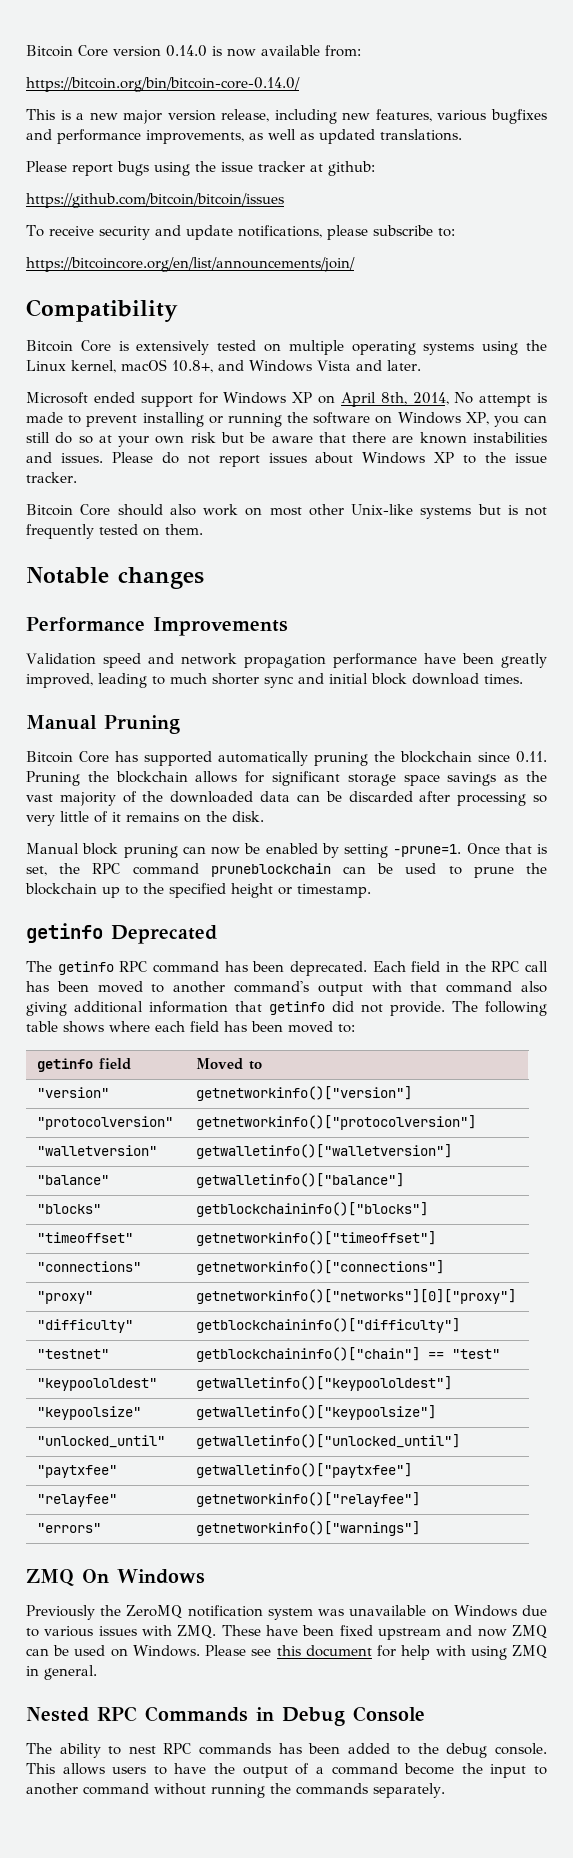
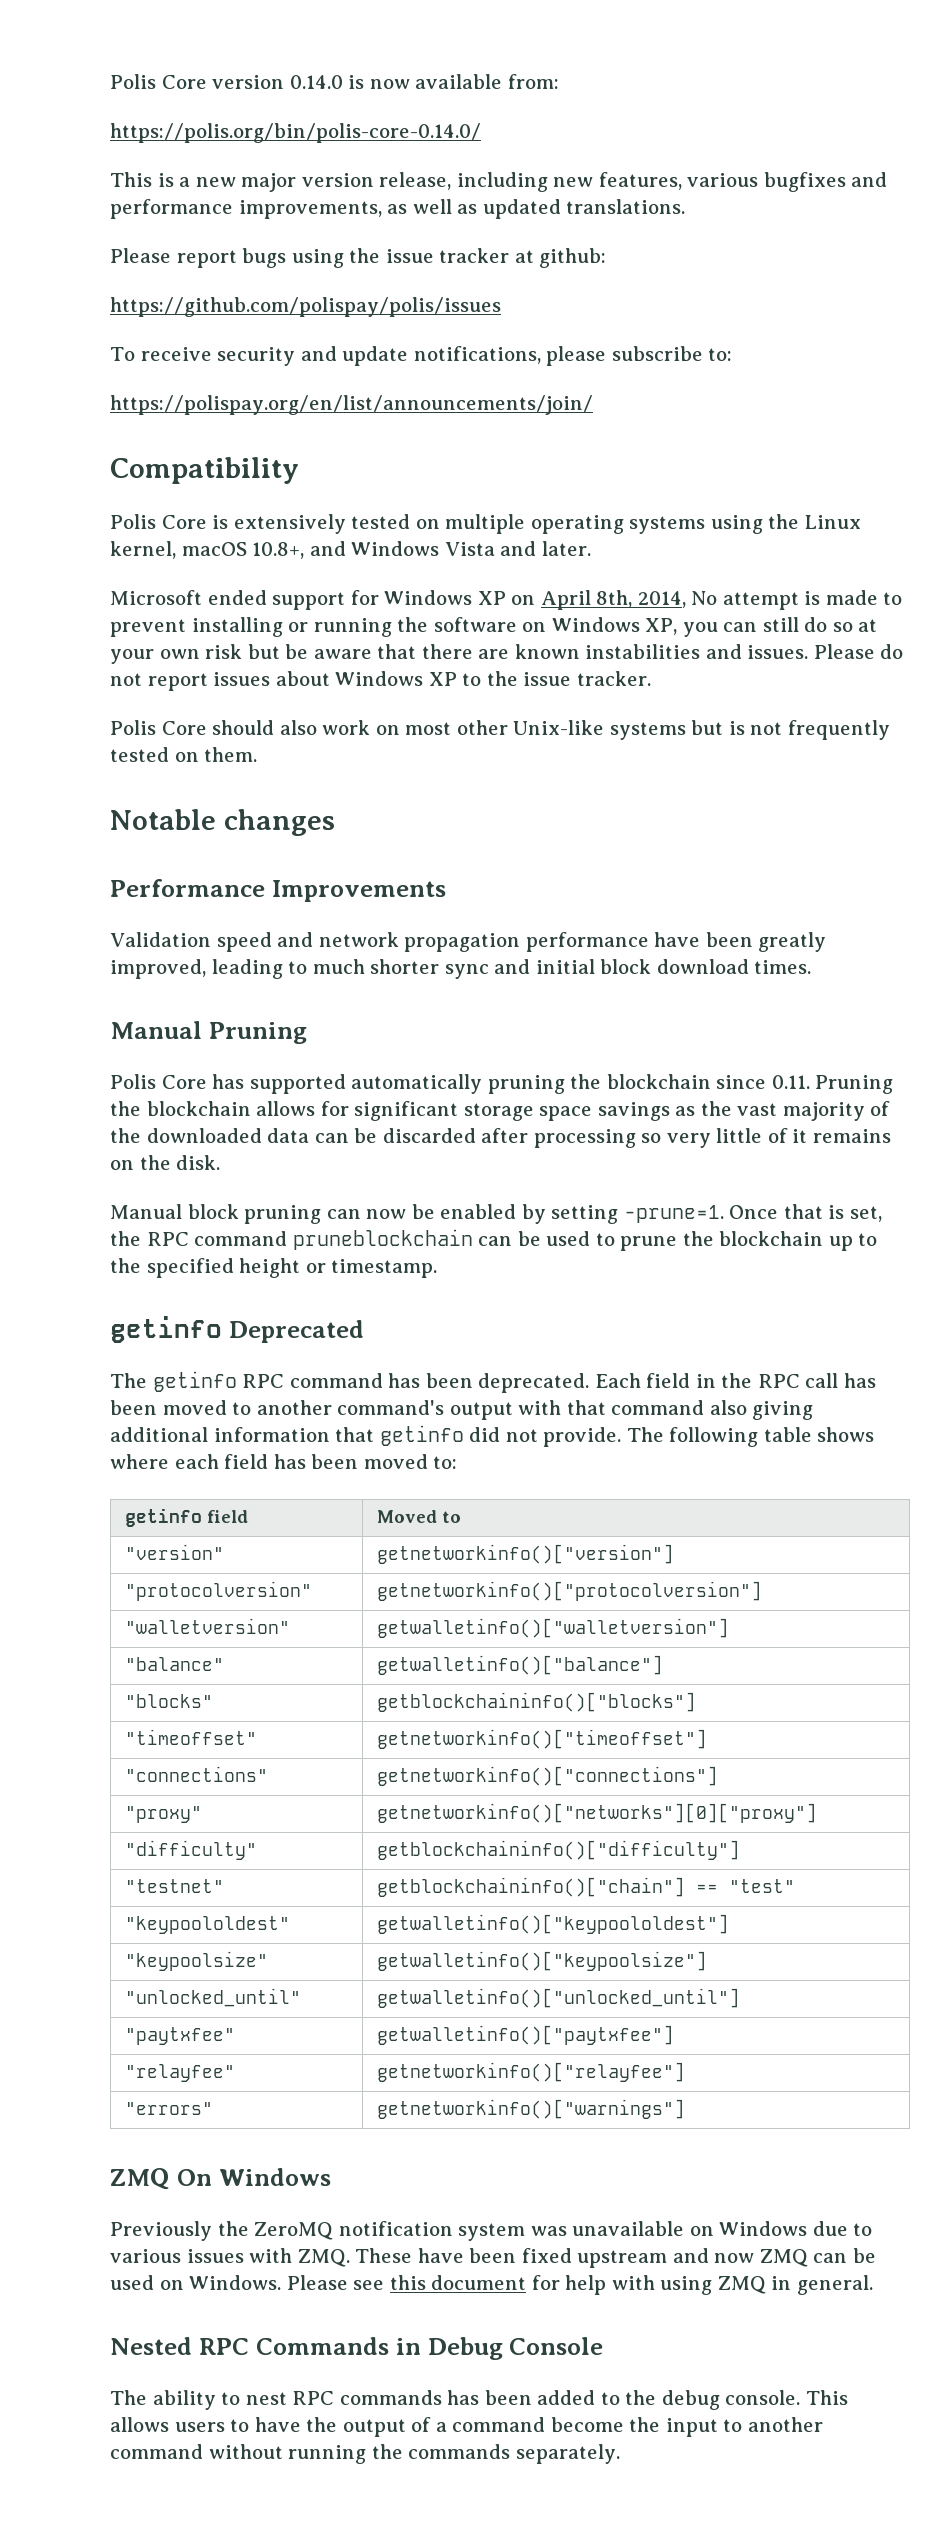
- Bitcoin Core version 0.14.0 is now available from:
+ Polis Core version 0.14.0 is now available from:
- https://bitcoin.org/bin/bitcoin-core-0.14.0/
+ https://polis.org/bin/polis-core-0.14.0/
- https://github.com/bitcoin/bitcoin/issues
+ https://github.com/polispay/polis/issues
- https://bitcoincore.org/en/list/announcements/join/
+ https://polispay.org/en/list/announcements/join/
- Bitcoin Core is extensively tested on multiple operating systems using the Linux kernel, macOS 10.8+, and Windows Vista and later.
+ Polis Core is extensively tested on multiple operating systems using the Linux kernel, macOS 10.8+, and Windows Vista and later.
- Bitcoin Core should also work on most other Unix-like systems but is not frequently tested on them.
+ Polis Core should also work on most other Unix-like systems but is not frequently tested on them.
- Bitcoin Core has supported automatically pruning the blockchain since 0.11. Pruning the blockchain allows for significant storage space savings as the vast majority of the downloaded data can be discarded after processing so very little of it remains on the disk.
+ Polis Core has supported automatically pruning the blockchain since 0.11. Pruning the blockchain allows for significant storage space savings as the vast majority of the downloaded data can be discarded after processing so very little of it remains on the disk.

